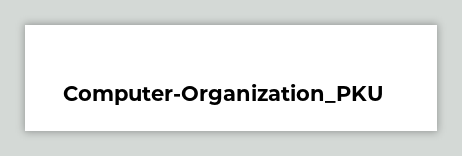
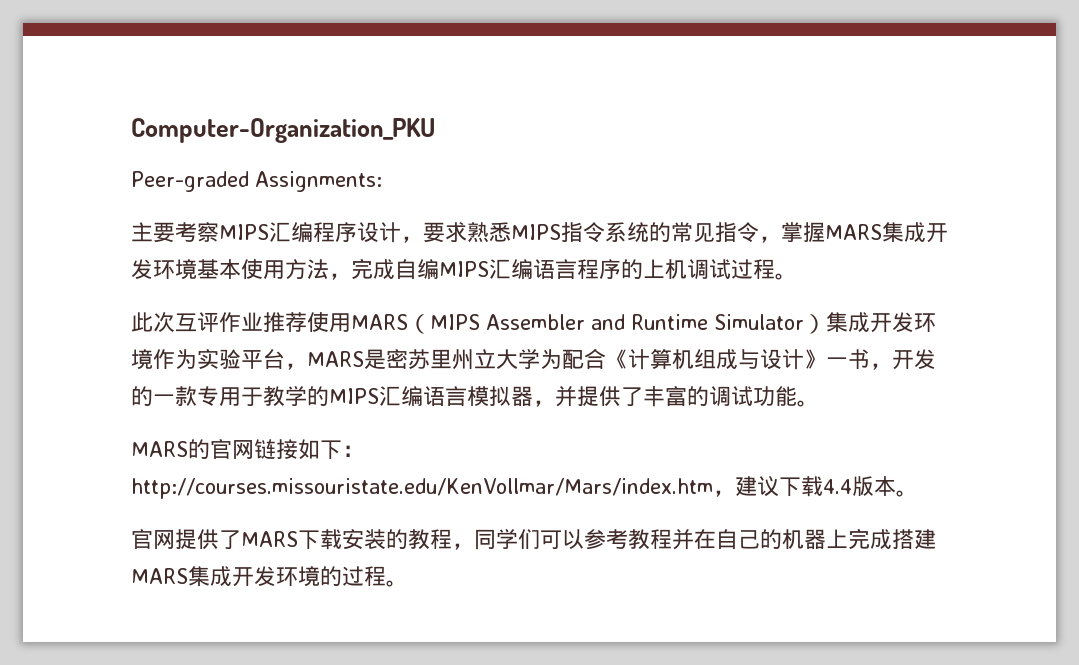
+ Peer-graded Assignments:
+ 主要考察MIPS汇编程序设计，要求熟悉MIPS指令系统的常见指令，掌握MARS集成开发环境基本使用方法，完成自编MIPS汇编语言程序的上机调试过程。
+ 此次互评作业推荐使用MARS（MIPS Assembler and Runtime Simulator）集成开发环境作为实验平台，MARS是密苏里州立大学为配合《计算机组成与设计》一书，开发的一款专用于教学的MIPS汇编语言模拟器，并提供了丰富的调试功能。
+ MARS的官网链接如下：http://courses.missouristate.edu/KenVollmar/Mars/index.htm，建议下载4.4版本。
+ 官网提供了MARS下载安装的教程，同学们可以参考教程并在自己的机器上完成搭建MARS集成开发环境的过程。

